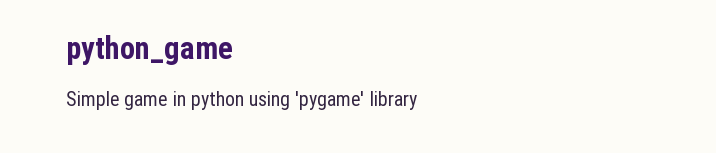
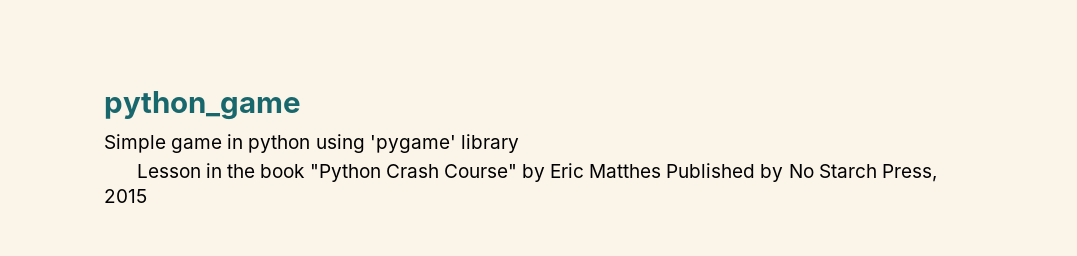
+ Lesson in the book "Python Crash Course" by Eric Matthes Published by No Starch Press, 2015

